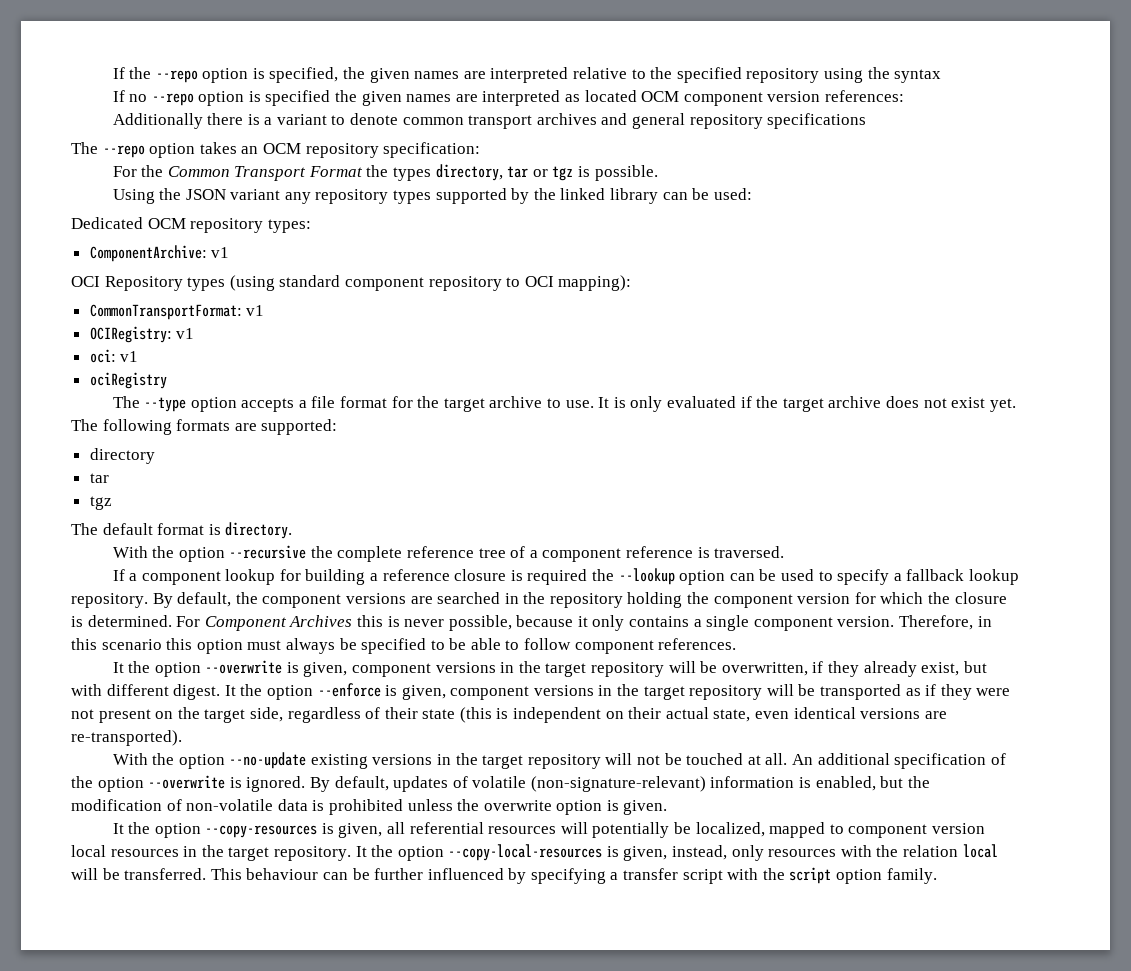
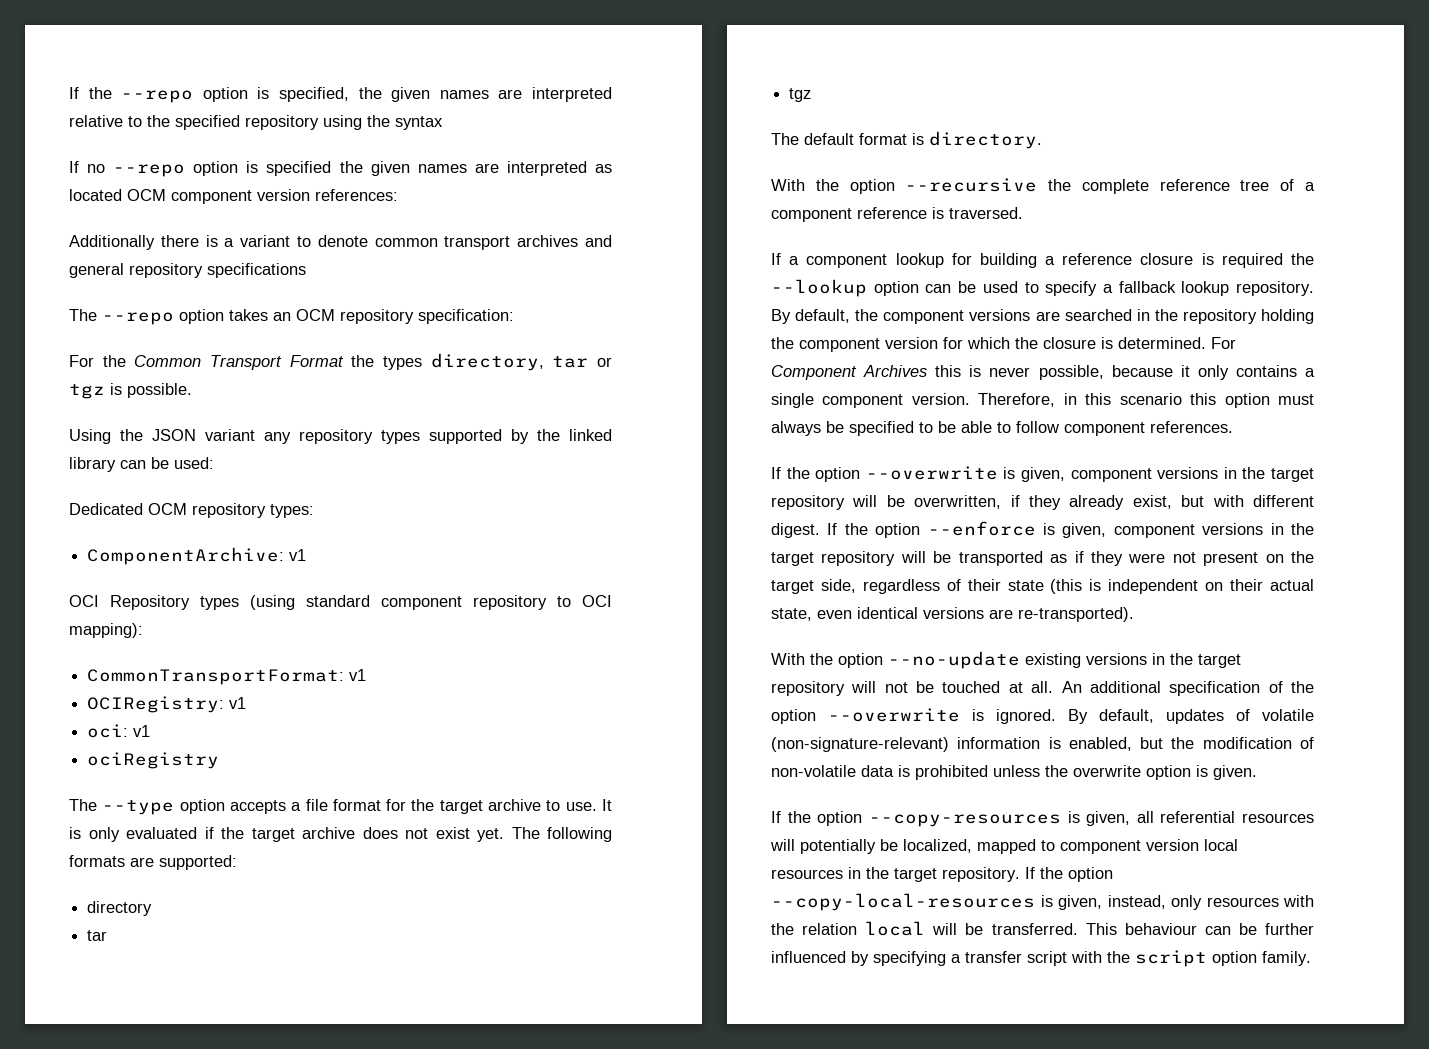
- It the option --overwrite is given, component versions in the target repository will be overwritten, if they already exist, but with different digest.
+ If the option --overwrite is given, component versions in the target repository will be overwritten, if they already exist, but with different digest.
- It the option --enforce is given, component versions in the target repository will be transported as if they were not present on the target side, regardless of their state (this is independent on their actual state, even identical versions are re-transported).
+ If the option --enforce is given, component versions in the target repository will be transported as if they were not present on the target side, regardless of their state (this is independent on their actual state, even identical versions are re-transported).
- It the option --copy-resources is given, all referential resources will potentially be localized, mapped to component version local resources in the target repository.
+ If the option --copy-resources is given, all referential resources will potentially be localized, mapped to component version local resources in the target repository.
- It the option --copy-local-resources is given, instead, only resources with the relation local will be transferred.
+ If the option --copy-local-resources is given, instead, only resources with the relation local will be transferred.

